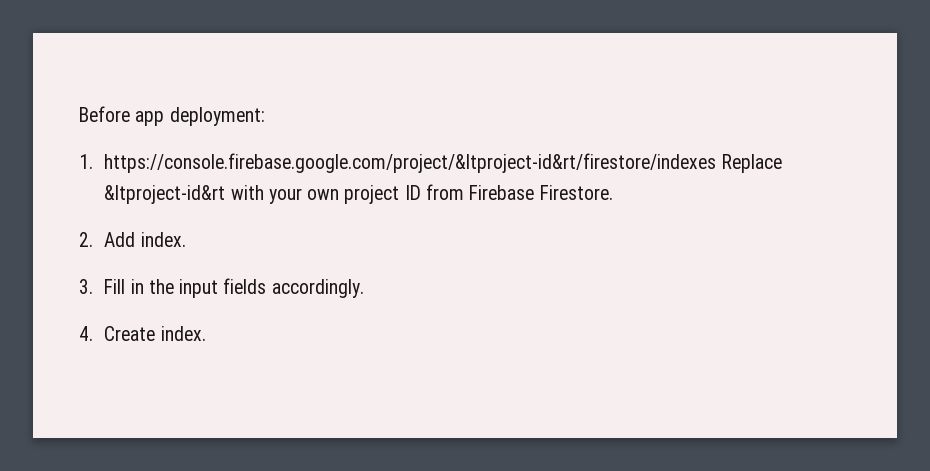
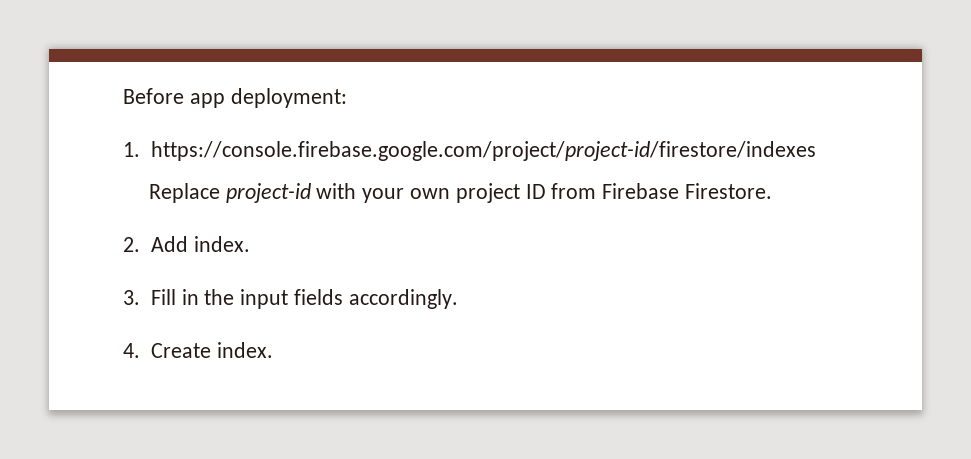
- 1. https://console.firebase.google.com/project/&ltproject-id&rt/firestore/indexes Replace &ltproject-id&rt with your own project ID from Firebase Firestore.
+ 1. https://console.firebase.google.com/project/project-id/firestore/indexes
+ Replace project-id with your own project ID from Firebase Firestore.

